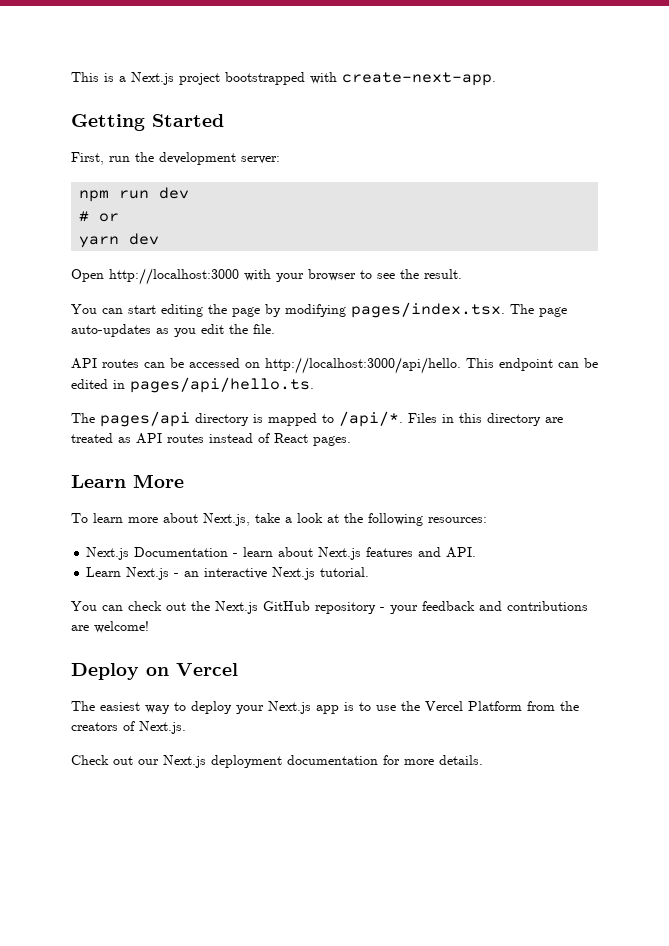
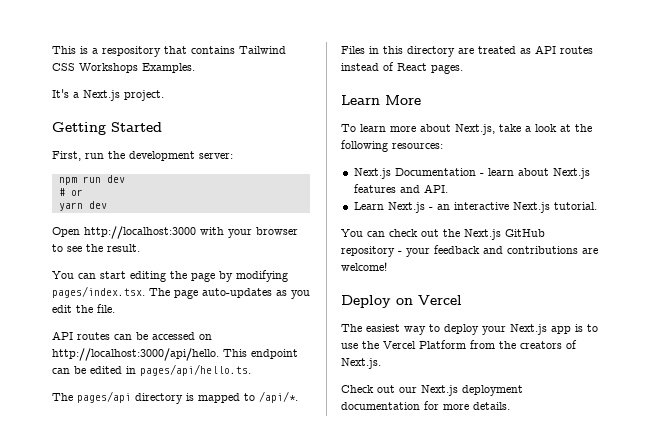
- This is a Next.js project bootstrapped with create-next-app.
+ This is a respository that contains Tailwind CSS Workshops Examples.
+ It's a Next.js project.

